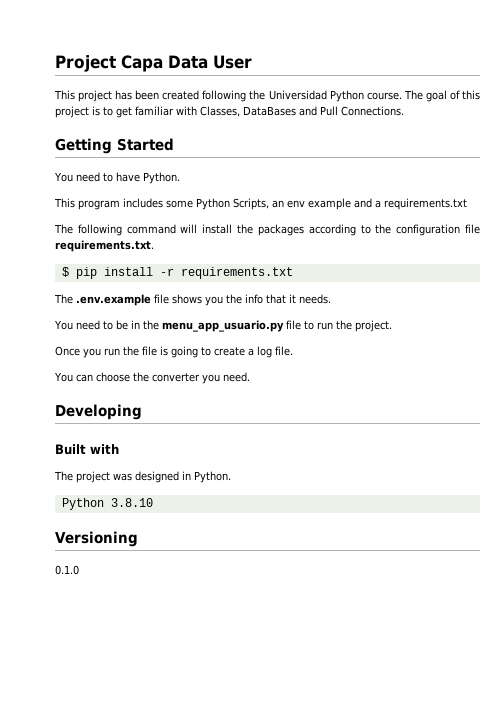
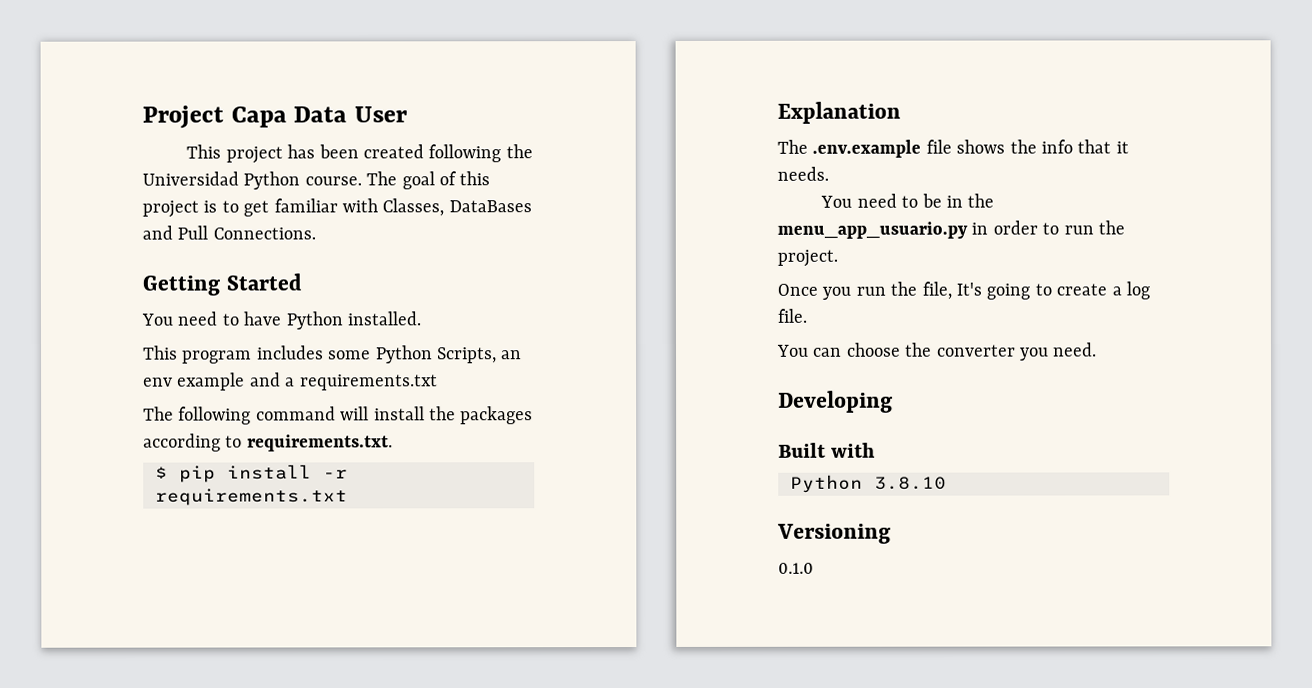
- You need to have Python.
+ You need to have Python installed.
- The following command will install the packages according to the configuration file requirements.txt.
+ The following command will install the packages according to requirements.txt.
+ Explanation
- The .env.example file shows you the info that it needs.
+ The .env.example file shows the info that it needs.
- You need to be in the menu_app_usuario.py file to run the project.
+ You need to be in the menu_app_usuario.py in order to run the project.
- Once you run the file is going to create a log file.
+ Once you run the file, It's going to create a log file.
- The project was designed in Python.

